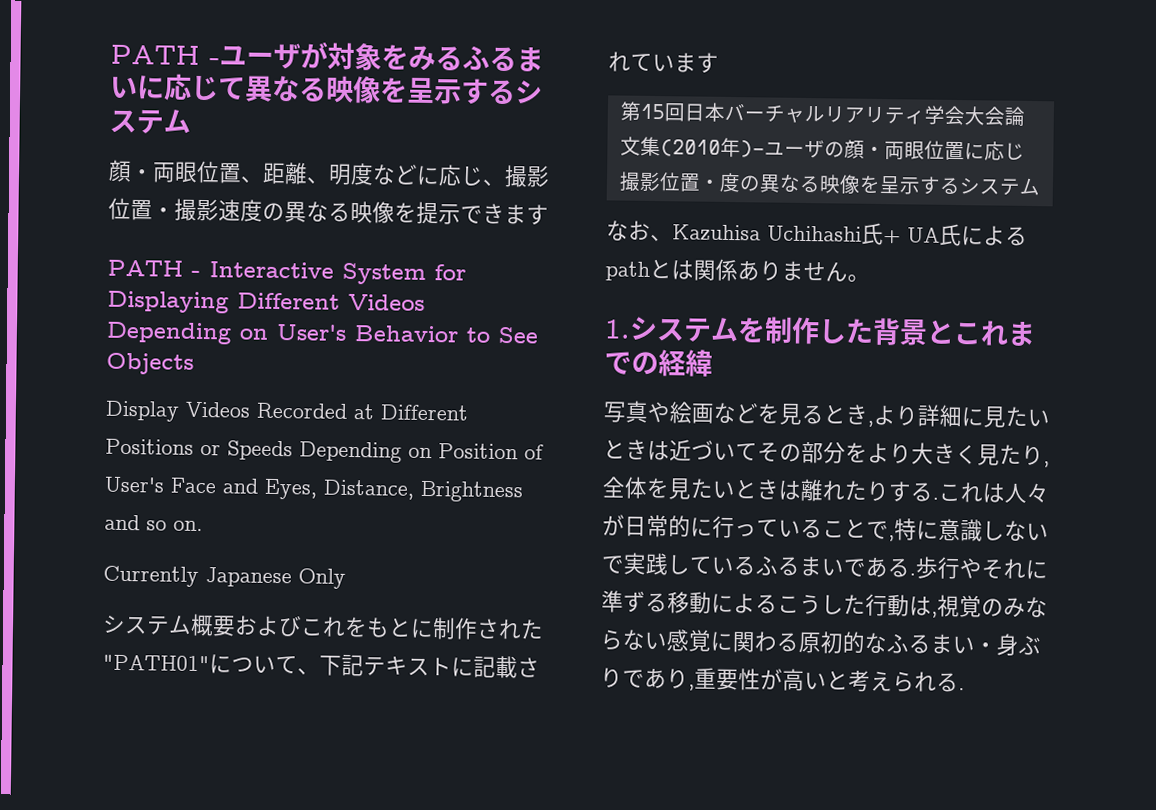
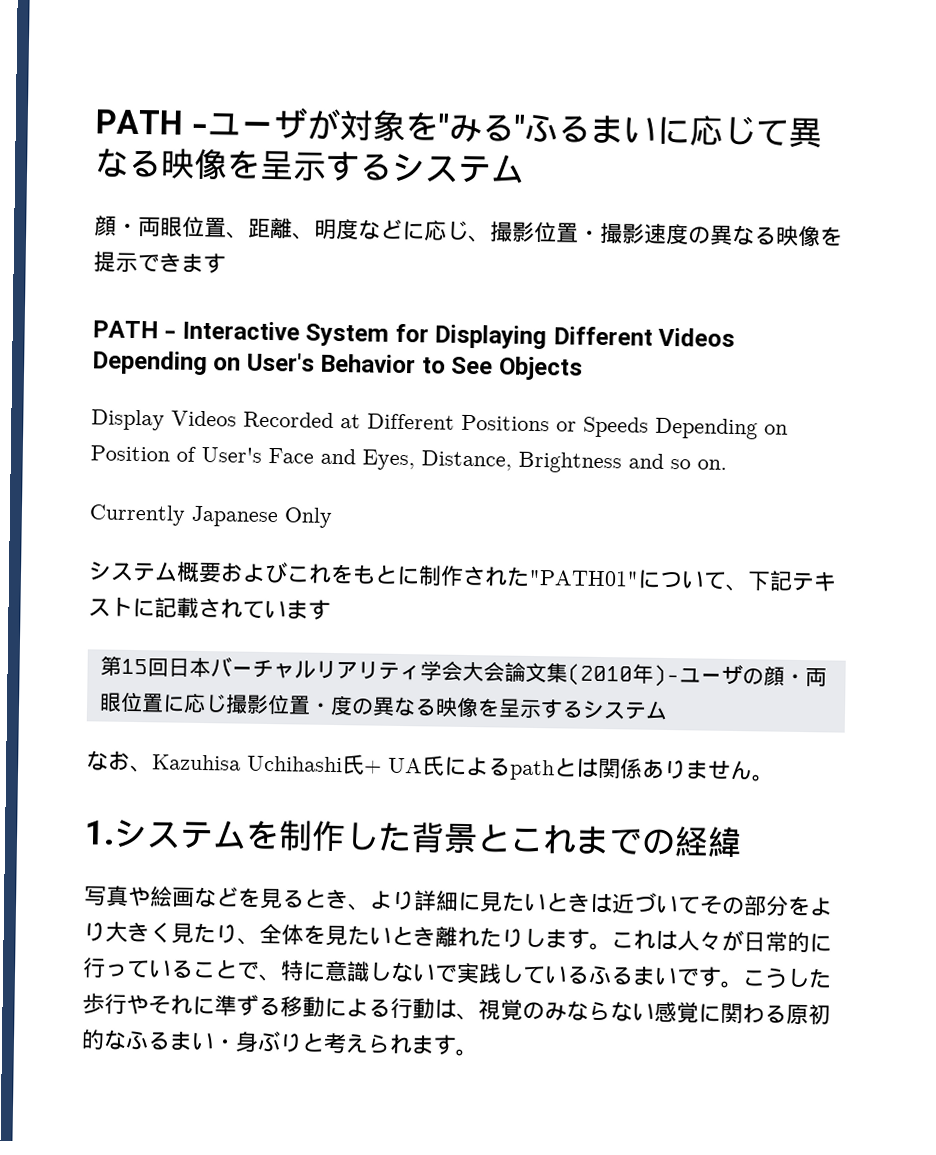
- PATH -ユーザが対象をみるふるまいに応じて異なる映像を呈示するシステム
+ PATH -ユーザが対象を"みる"ふるまいに応じて異なる映像を呈示するシステム
- 写真や絵画などを見るとき,より詳細に見たいときは近づいてその部分をより大きく見たり,全体を見たいときは離れたりする.
+ 写真や絵画などを見るとき、より詳細に見たいときは近づいてその部分をより大きく見たり、全体を見たいとき離れたりします。
- これは人々が日常的に行っていることで,特に意識しないで実践しているふるまいである.歩行やそれに準ずる移動によるこうした行動は,視覚のみならない感覚に関わる原初的なふるまい・身ぶりであり,重要性が高いと考えられる.
+ これは人々が日常的に行っていることで、特に意識しないで実践しているふるまいです。こうした歩行やそれに準ずる移動による行動は、視覚のみならない感覚に関わる原初的なふるまい・身ぶりと考えられます。

